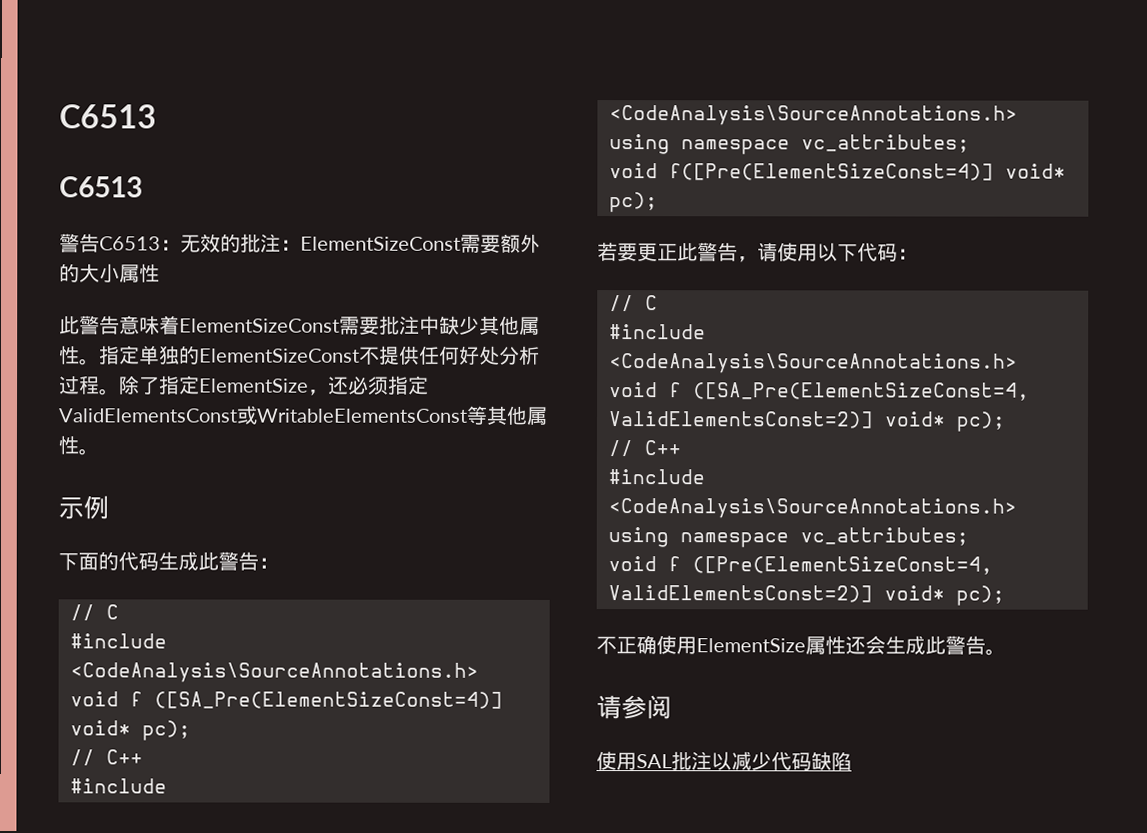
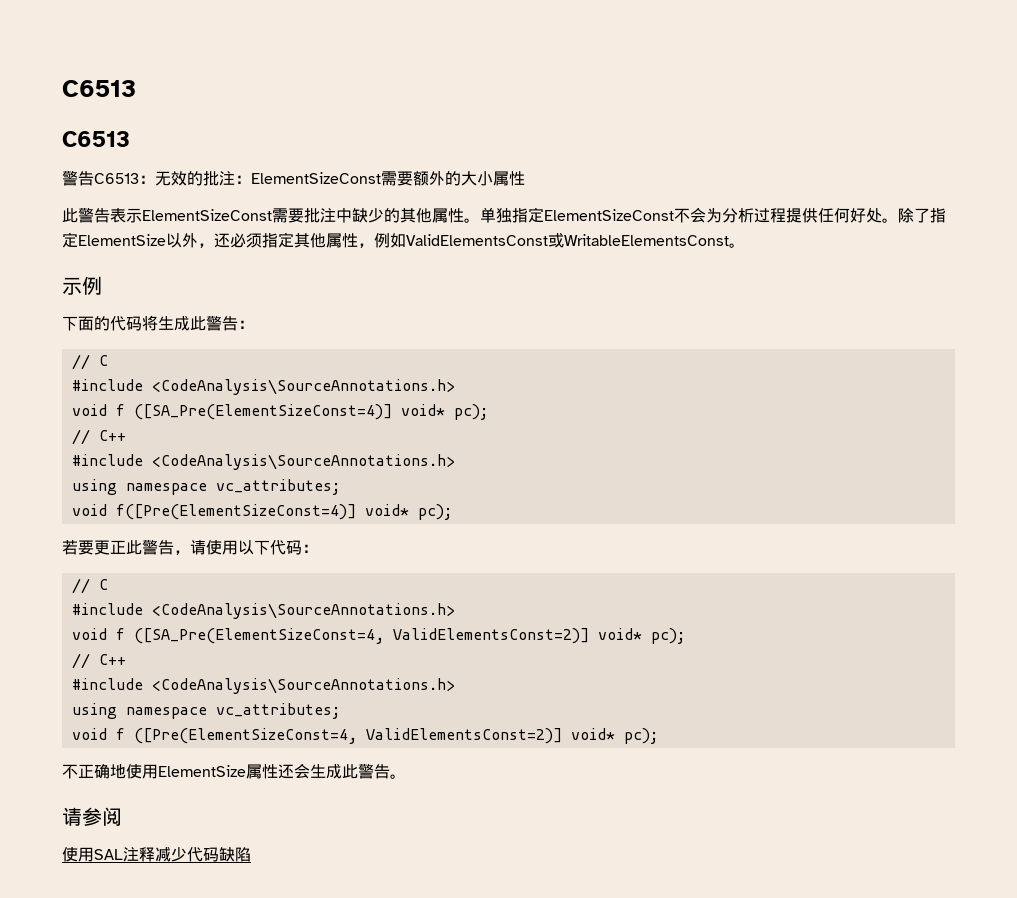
- 此警告意味着ElementSizeConst需要批注中缺少其他属性。指定单独的ElementSizeConst不提供任何好处分析过程。
+ 此警告表示ElementSizeConst需要批注中缺少的其他属性。单独指定ElementSizeConst不会为分析过程提供任何好处。
- 除了指定ElementSize，还必须指定ValidElementsConst或WritableElementsConst等其他属性。
+ 除了指定ElementSize以外，还必须指定其他属性，例如ValidElementsConst或WritableElementsConst。
- 下面的代码生成此警告：
+ 下面的代码将生成此警告：
- 不正确使用ElementSize属性还会生成此警告。
+ 不正确地使用ElementSize属性还会生成此警告。
- 使用SAL批注以减少代码缺陷
+ 使用SAL注释减少代码缺陷

